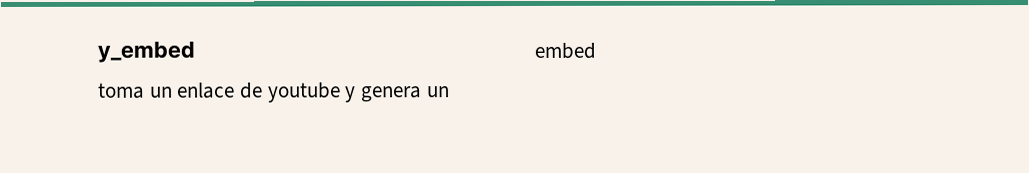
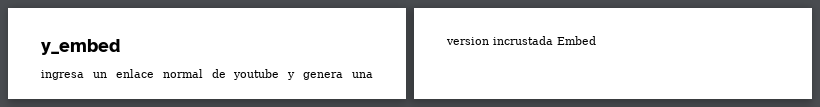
- toma un enlace de youtube y genera un embed
+ ingresa un enlace normal de youtube y genera una version incrustada Embed

